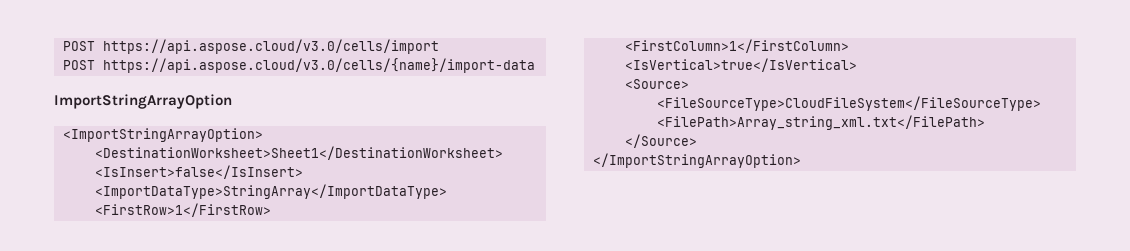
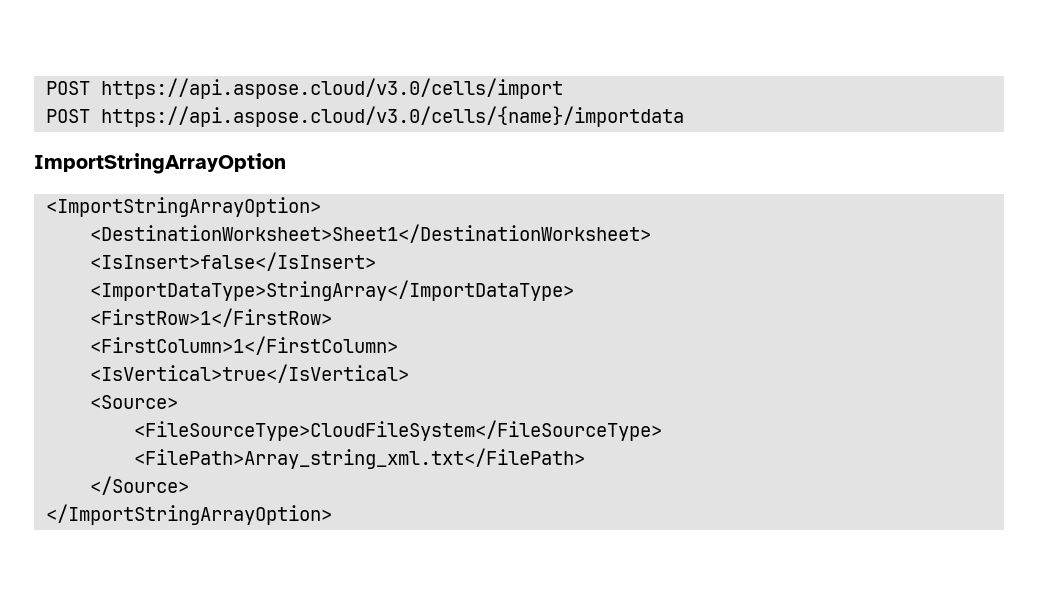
- POST https://api.aspose.cloud/v3.0/cells/{name}/import-data
+ POST https://api.aspose.cloud/v3.0/cells/{name}/importdata

